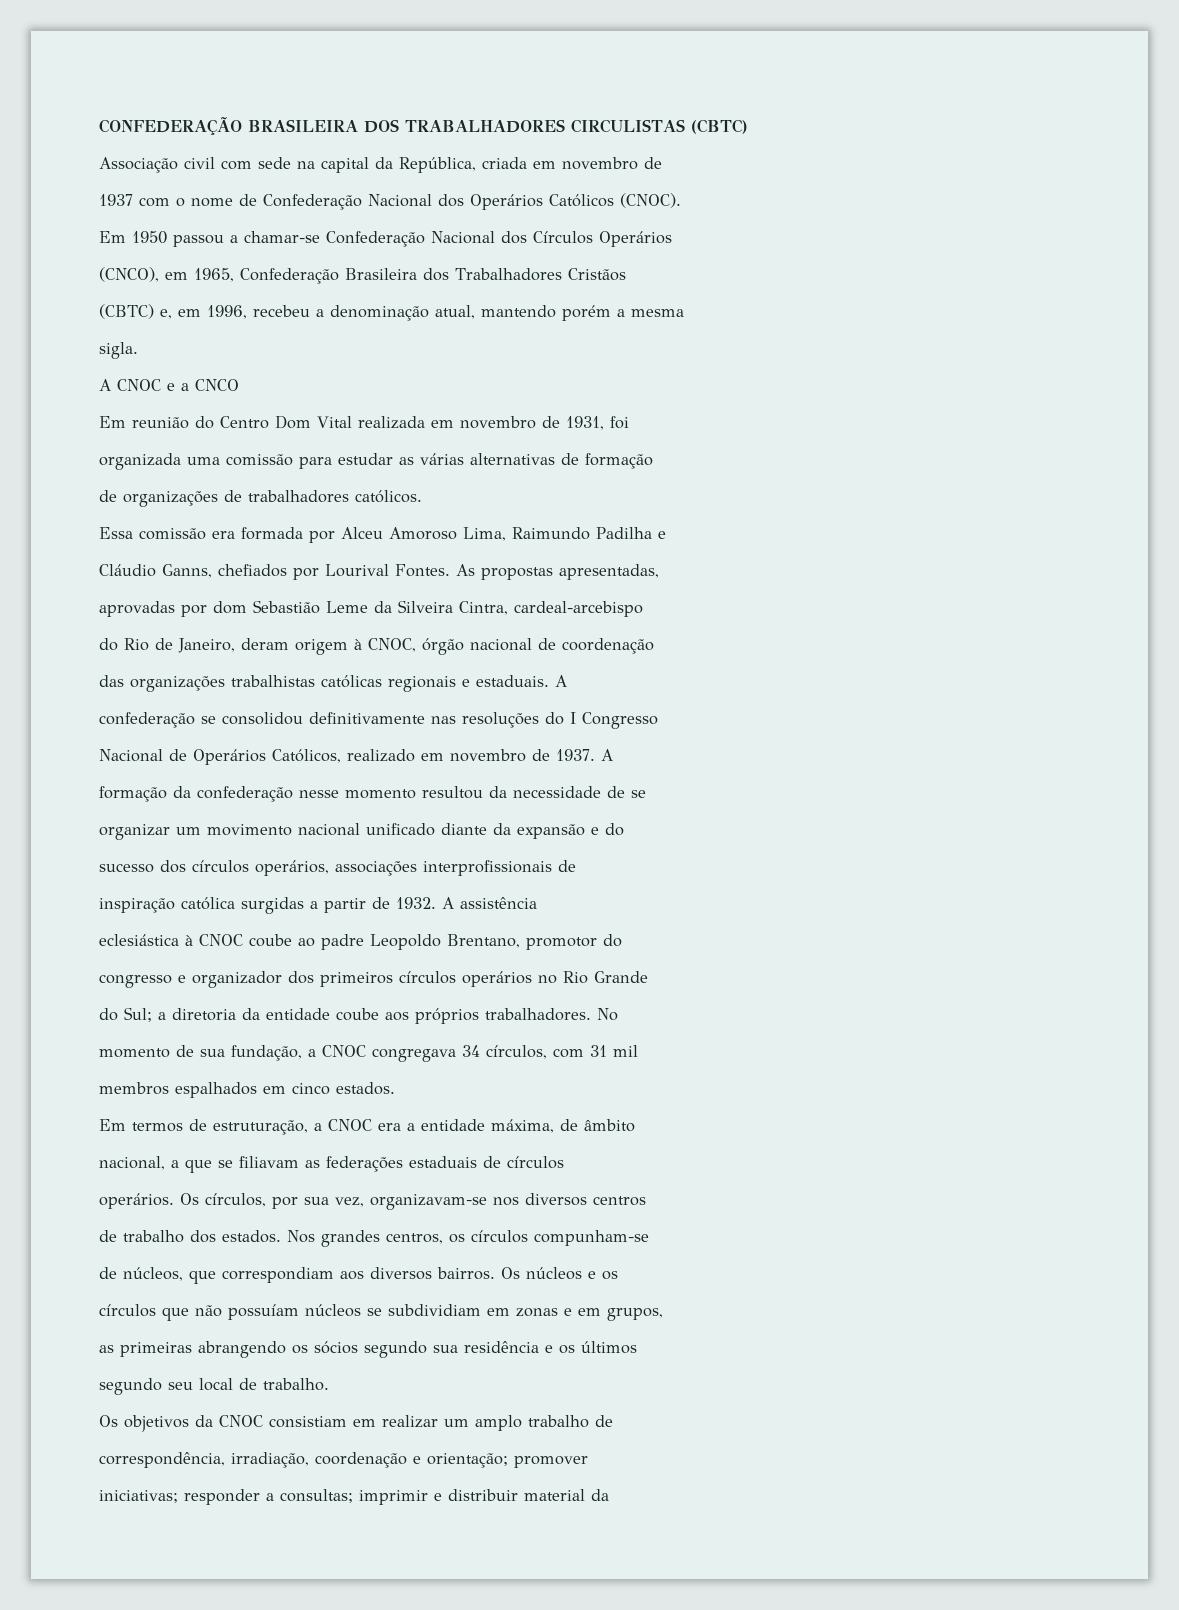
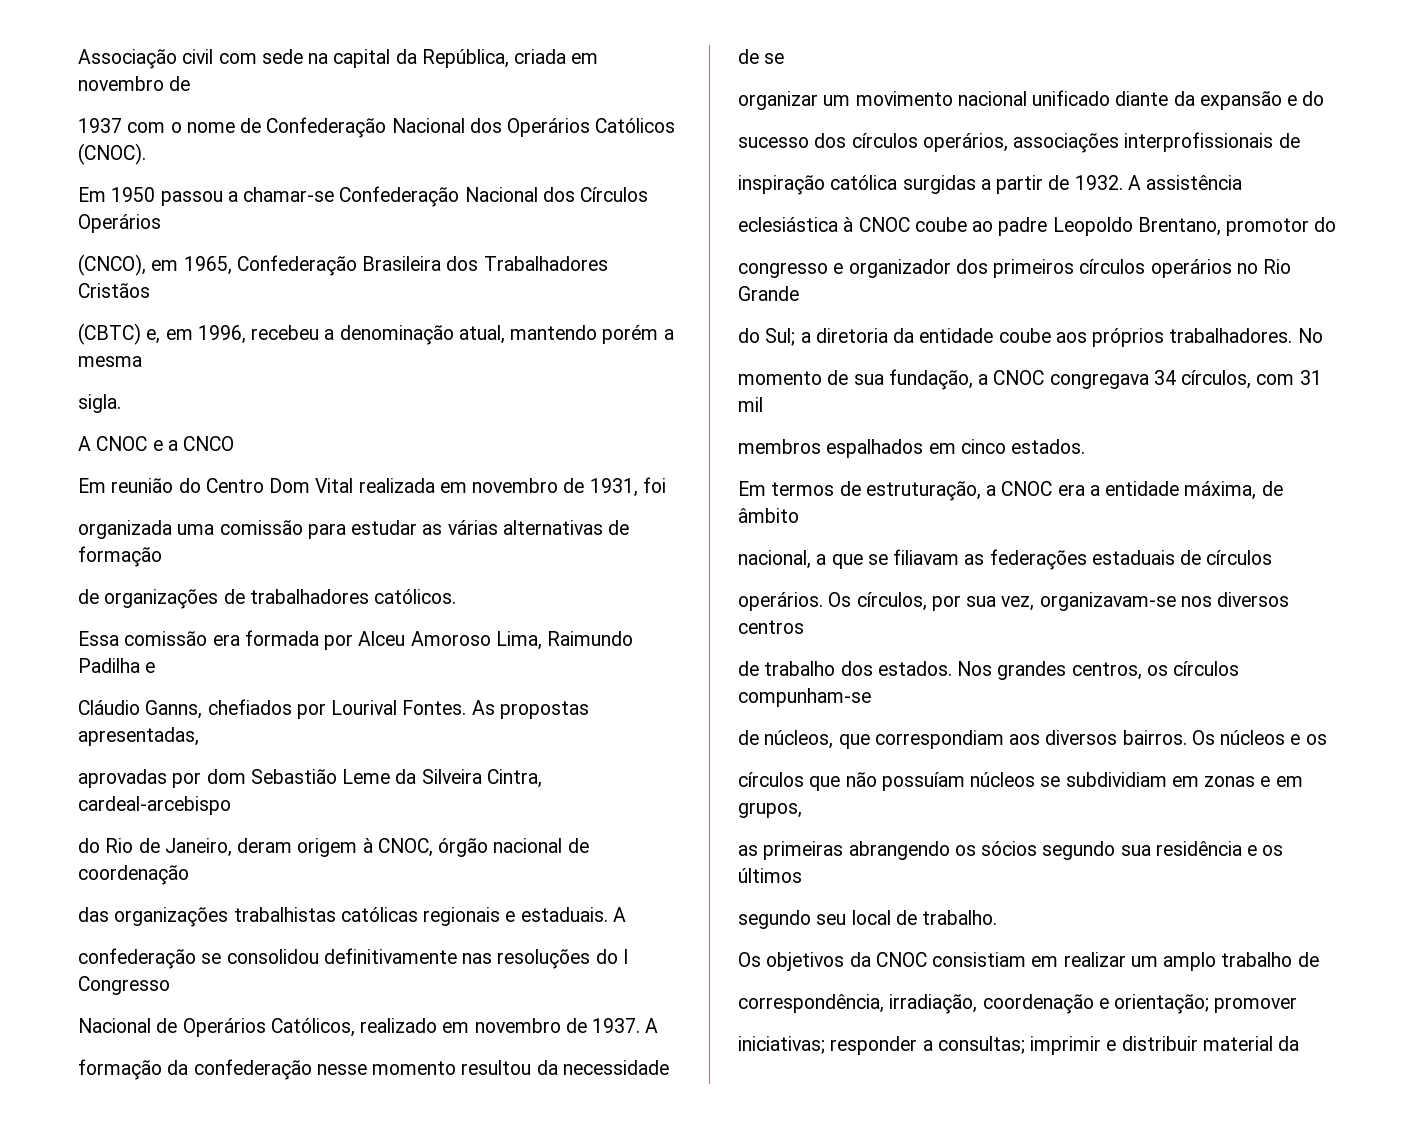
- CONFEDERAÇÃO BRASILEIRA DOS TRABALHADORES CIRCULISTAS (CBTC)

